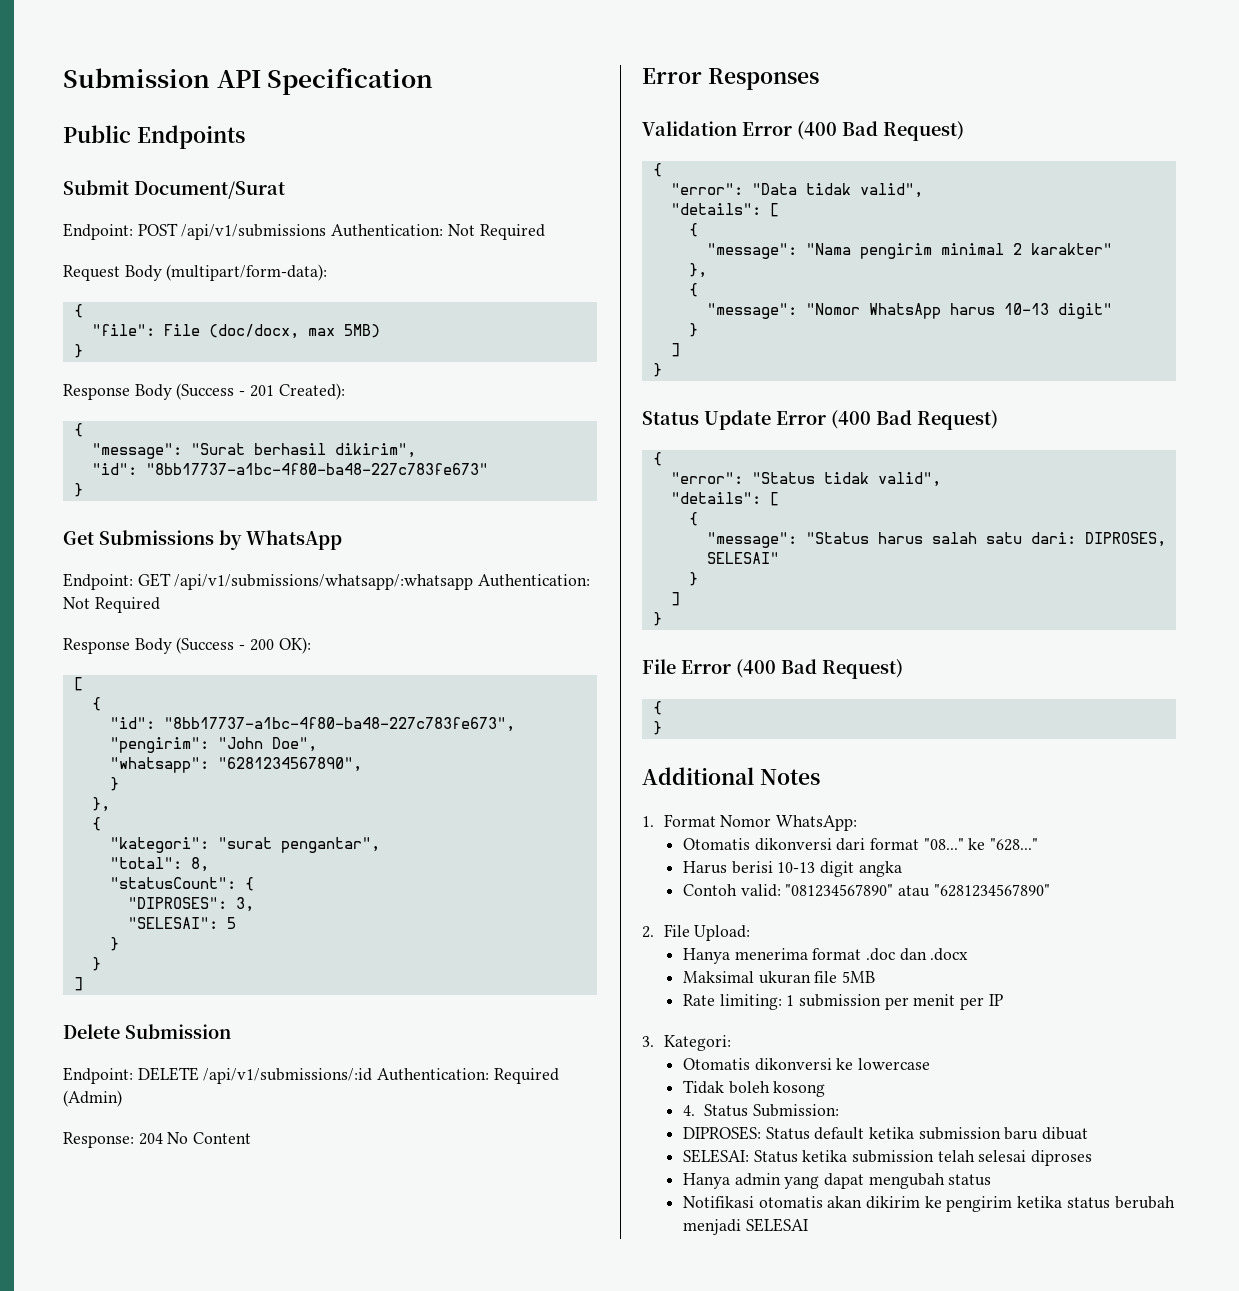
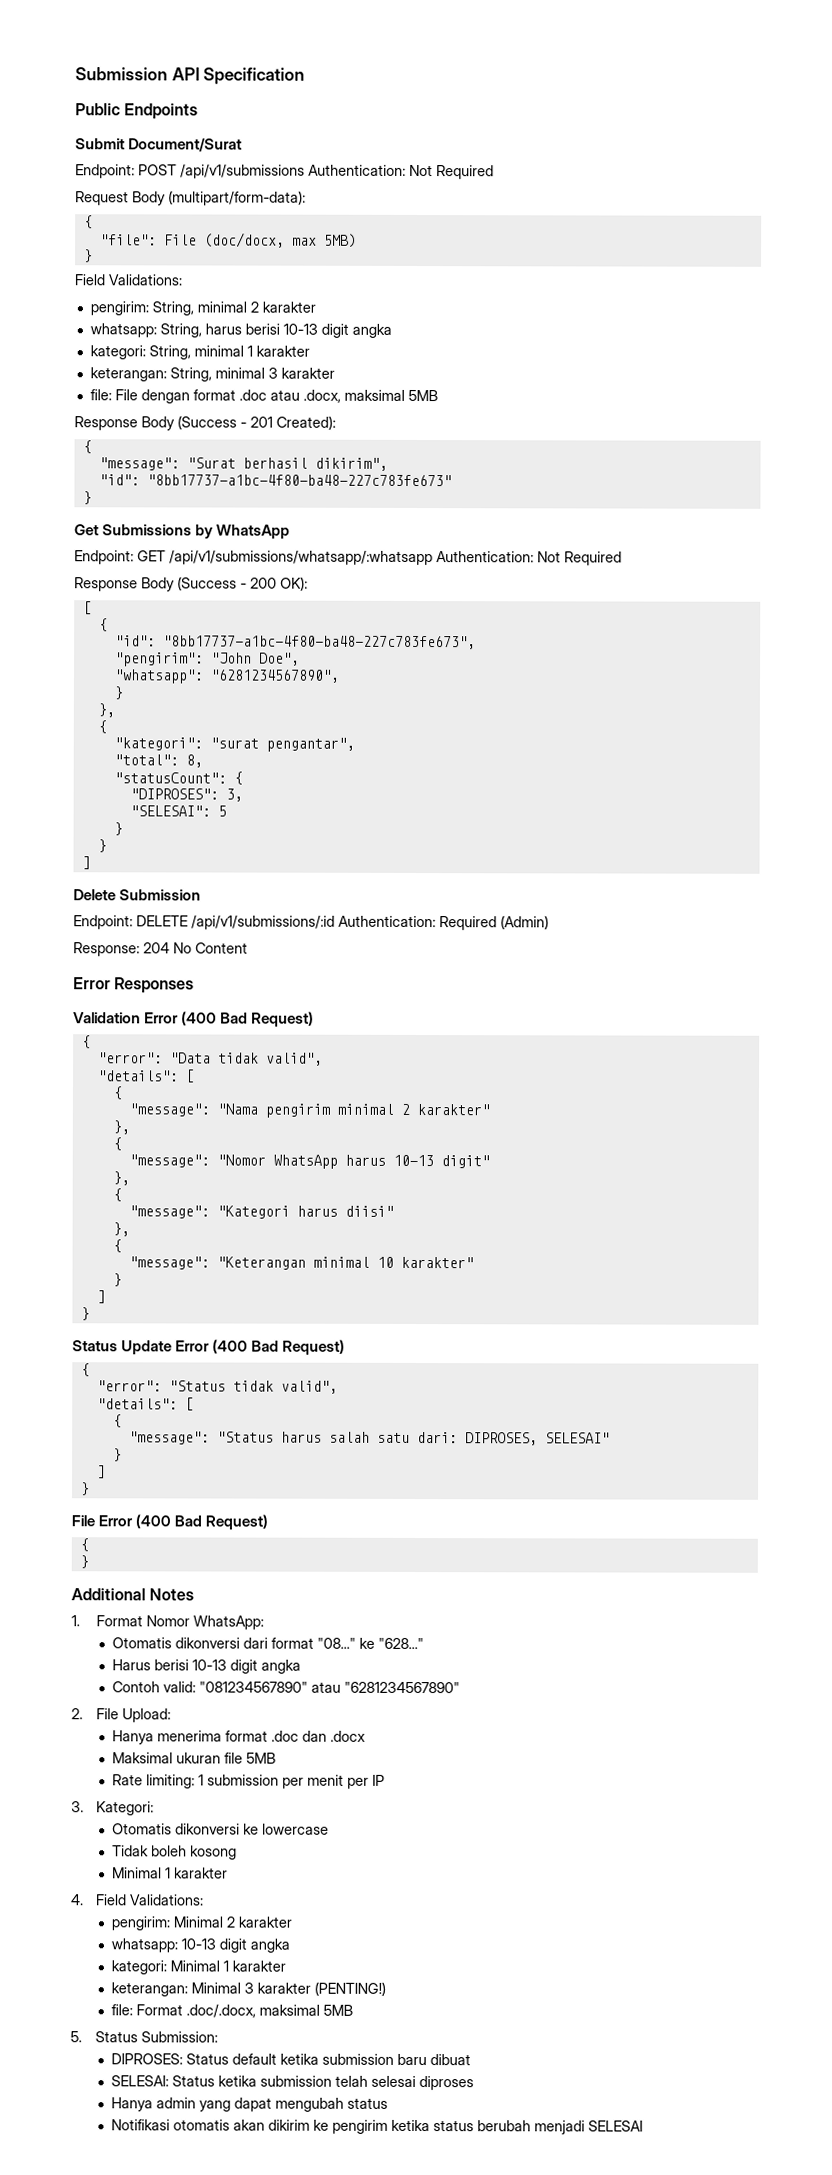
  "file": File (doc/docx, max 5MB)
  }
+ Field Validations:
+ pengirim: String, minimal 2 karakter
+ whatsapp: String, harus berisi 10-13 digit angka
+ kategori: String, minimal 1 karakter
+ keterangan: String, minimal 3 karakter
+ file: File dengan format .doc atau .docx, maksimal 5MB
  "message": "Nomor WhatsApp harus 10-13 digit"
+ },
+ {
+ "message": "Kategori harus diisi"
+ },
+ {
+ "message": "Keterangan minimal 10 karakter"
  Tidak boleh kosong
- 4. Status Submission:
+ Minimal 1 karakter
+ 4. Field Validations:
+ pengirim: Minimal 2 karakter
+ whatsapp: 10-13 digit angka
+ kategori: Minimal 1 karakter
+ keterangan: Minimal 3 karakter (PENTING!)
+ file: Format .doc/.docx, maksimal 5MB
+ 5. Status Submission:

